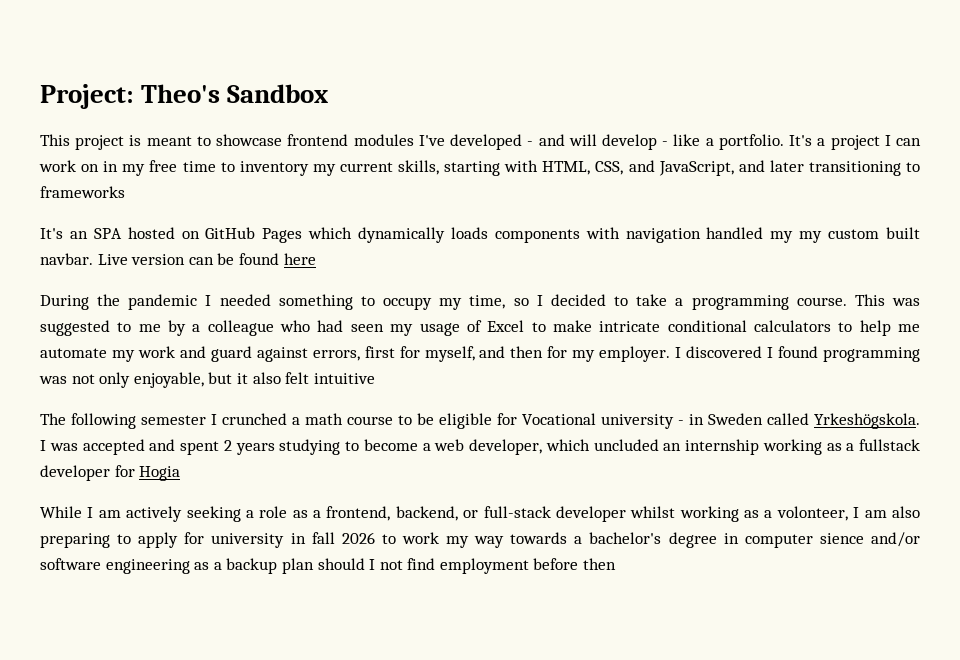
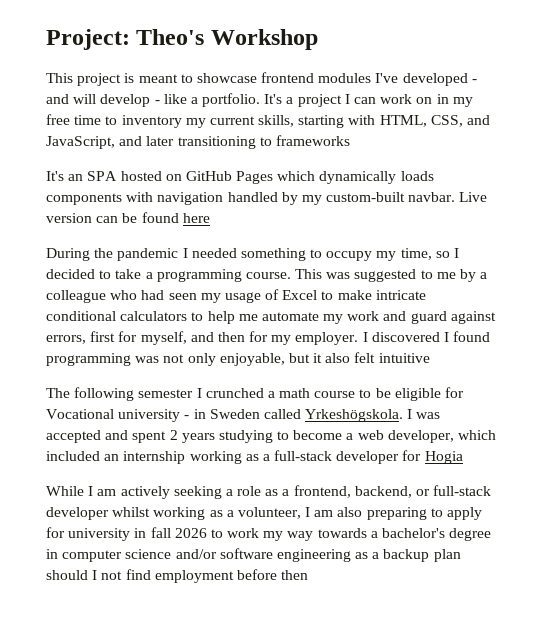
- Project: Theo's Sandbox
+ Project: Theo's Workshop
- It's an SPA hosted on GitHub Pages which dynamically loads components with navigation handled my my custom built navbar.
+ It's an SPA hosted on GitHub Pages which dynamically loads components with navigation handled by my custom-built navbar.
- I was accepted and spent 2 years studying to become a web developer, which uncluded an internship working as a fullstack developer for Hogia
+ I was accepted and spent 2 years studying to become a web developer, which included an internship working as a full-stack developer for Hogia
- While I am actively seeking a role as a frontend, backend, or full-stack developer whilst working as a volonteer, I am also preparing to apply for university in fall 2026 to work my way towards a bachelor's degree in computer sience and/or software engineering as a backup plan should I not find employment before then
+ While I am actively seeking a role as a frontend, backend, or full-stack developer whilst working as a volunteer, I am also preparing to apply for university in fall 2026 to work my way towards a bachelor's degree in computer science and/or software engineering as a backup plan should I not find employment before then

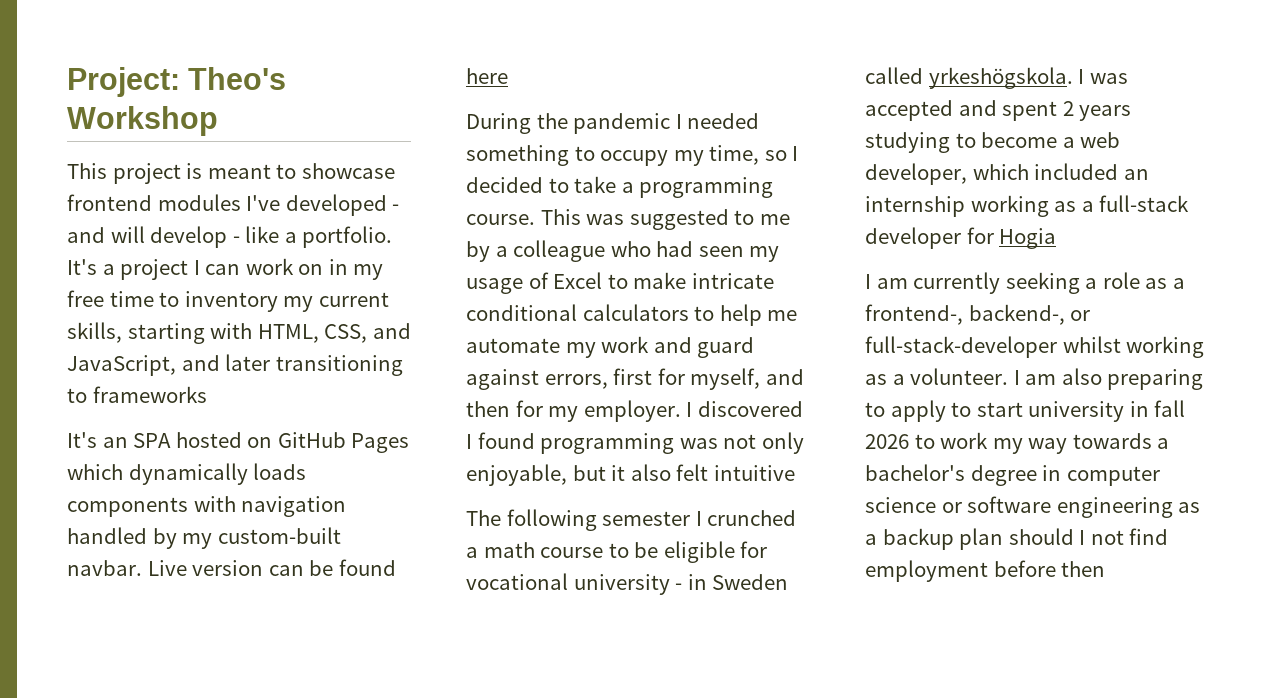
- The following semester I crunched a math course to be eligible for Vocational university - in Sweden called Yrkeshögskola.
+ The following semester I crunched a math course to be eligible for vocational university - in Sweden called yrkeshögskola.
- While I am actively seeking a role as a frontend, backend, or full-stack developer whilst working as a volunteer, I am also preparing to apply for university in fall 2026 to work my way towards a bachelor's degree in computer science and/or software engineering as a backup plan should I not find employment before then
+ I am currently seeking a role as a frontend-, backend-, or full-stack-developer whilst working as a volunteer. I am also preparing to apply to start university in fall 2026 to work my way towards a bachelor's degree in computer science or software engineering as a backup plan should I not find employment before then

